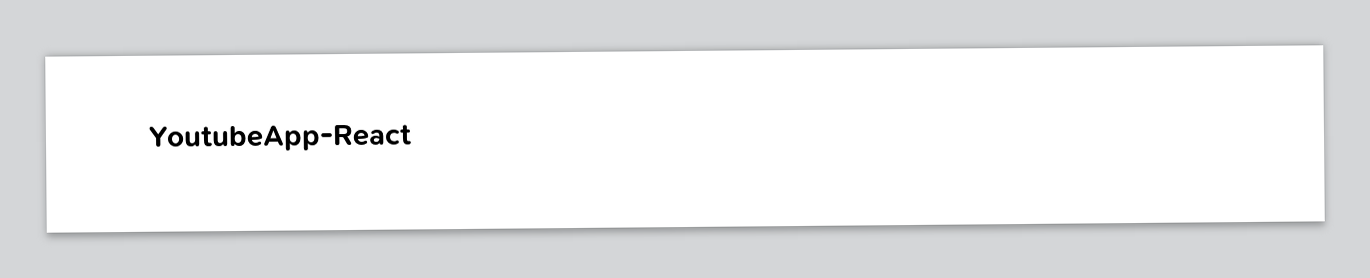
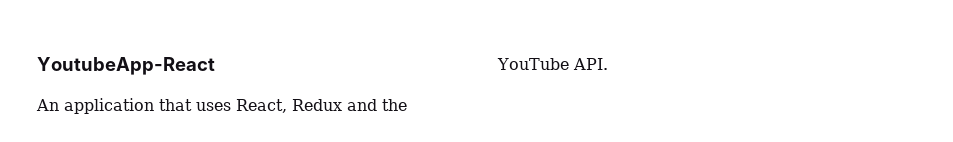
+ An application that uses React, Redux and the YouTube API.

